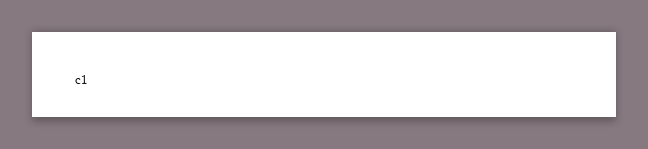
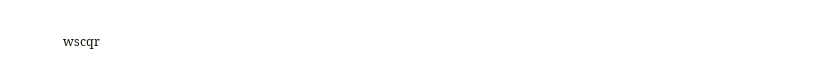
- c1
+ wscqr

